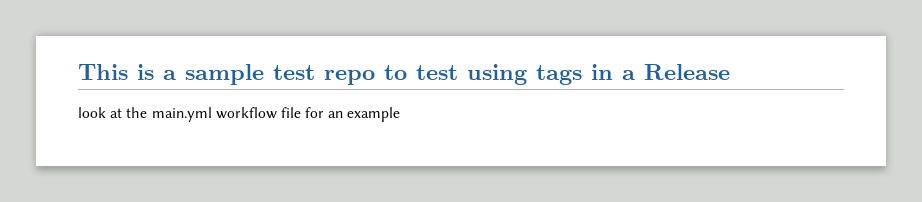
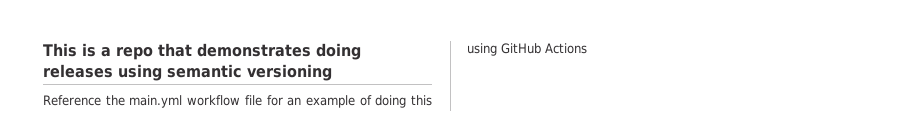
- This is a sample test repo to test using tags in a Release
- look at the main.yml workflow file for an example
+ This is a repo that demonstrates doing releases using semantic versioning
+ Reference the main.yml workflow file for an example of doing this using GitHub Actions

